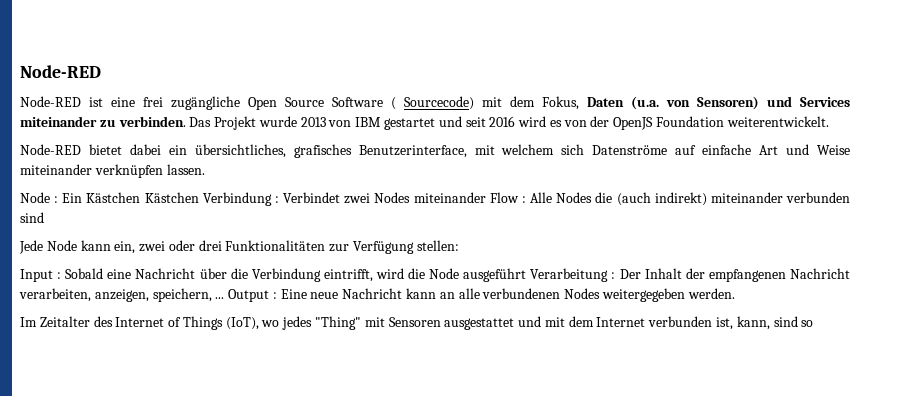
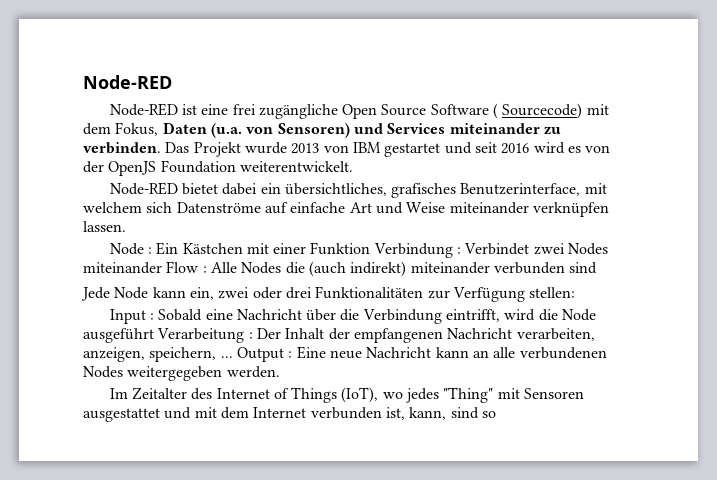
- Node : Ein Kästchen Kästchen Verbindung : Verbindet zwei Nodes miteinander Flow : Alle Nodes die (auch indirekt) miteinander verbunden sind
+ Node : Ein Kästchen mit einer Funktion Verbindung : Verbindet zwei Nodes miteinander Flow : Alle Nodes die (auch indirekt) miteinander verbunden sind

